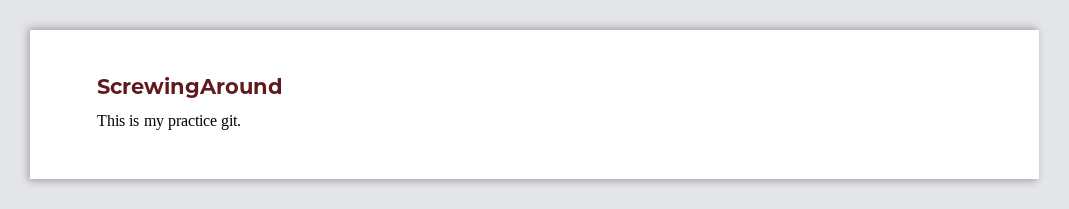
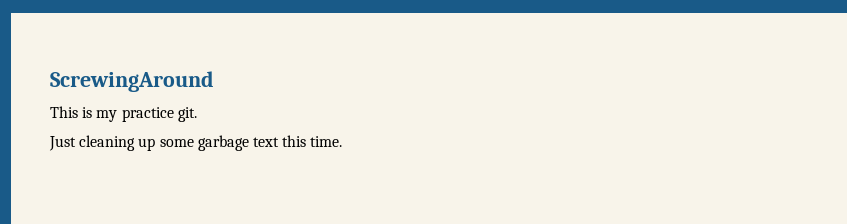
+ Just cleaning up some garbage text this time.

